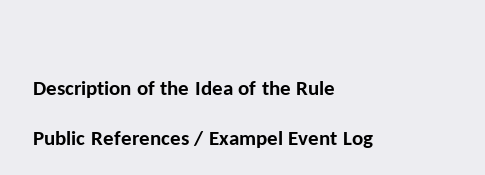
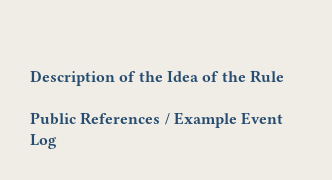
- Public References / Exampel Event Log
+ Public References / Example Event Log

